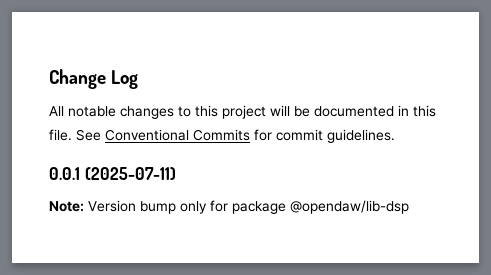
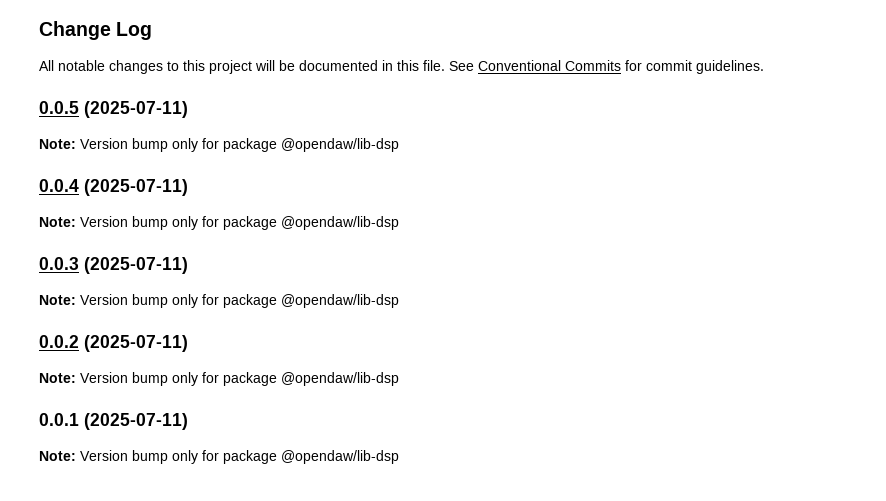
+ 0.0.5 (2025-07-11)
+ Note: Version bump only for package @opendaw/lib-dsp
+ 0.0.4 (2025-07-11)
+ Note: Version bump only for package @opendaw/lib-dsp
+ 0.0.3 (2025-07-11)
+ Note: Version bump only for package @opendaw/lib-dsp
+ 0.0.2 (2025-07-11)
+ Note: Version bump only for package @opendaw/lib-dsp

